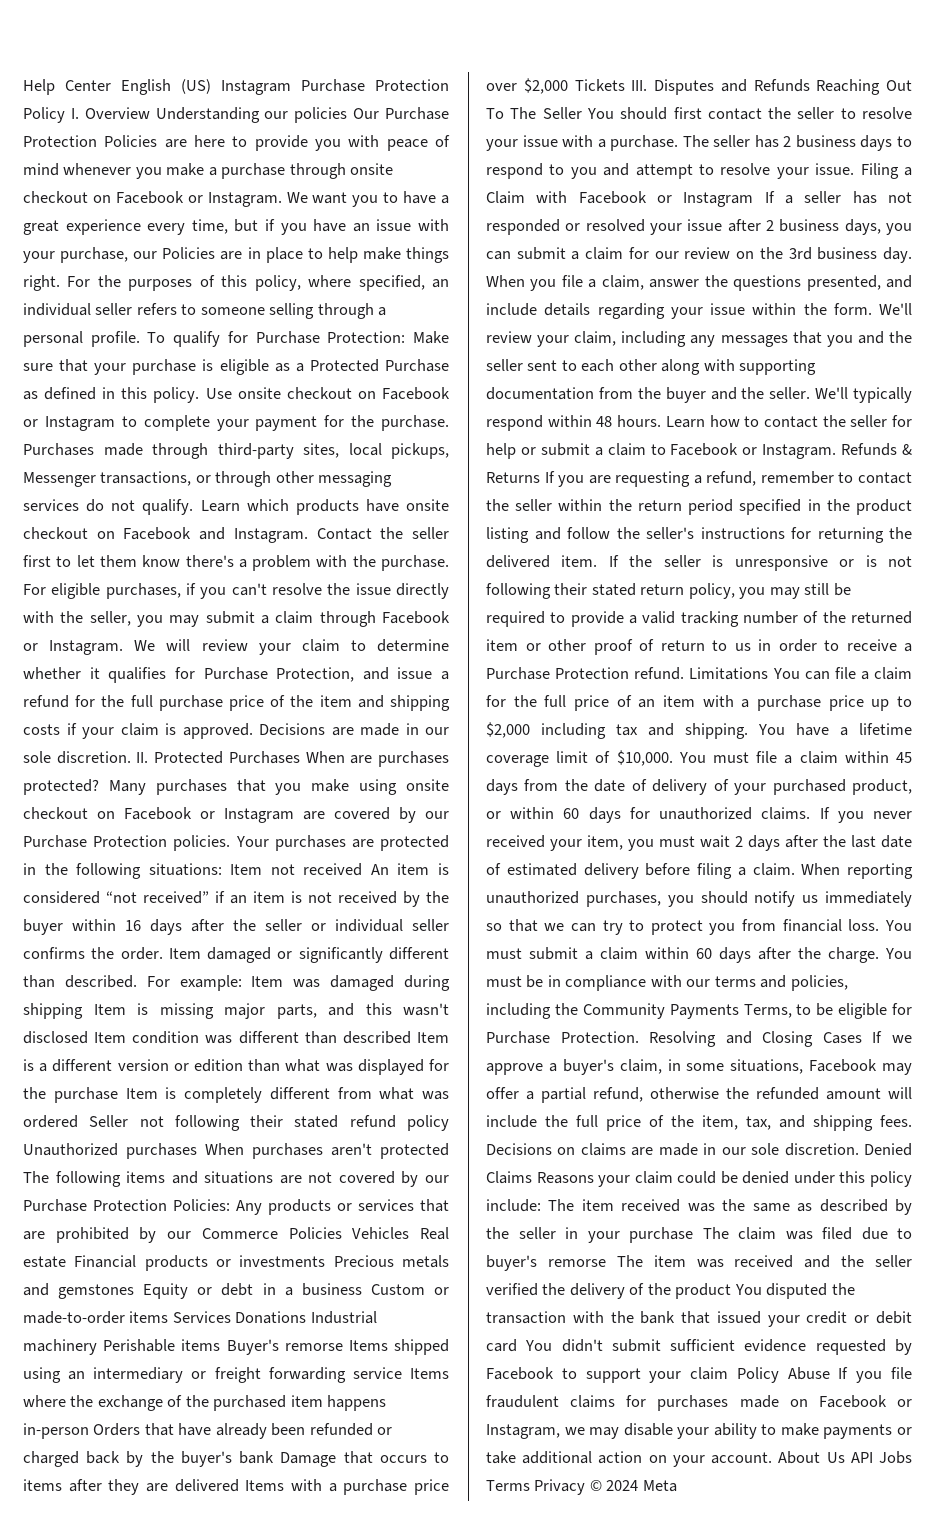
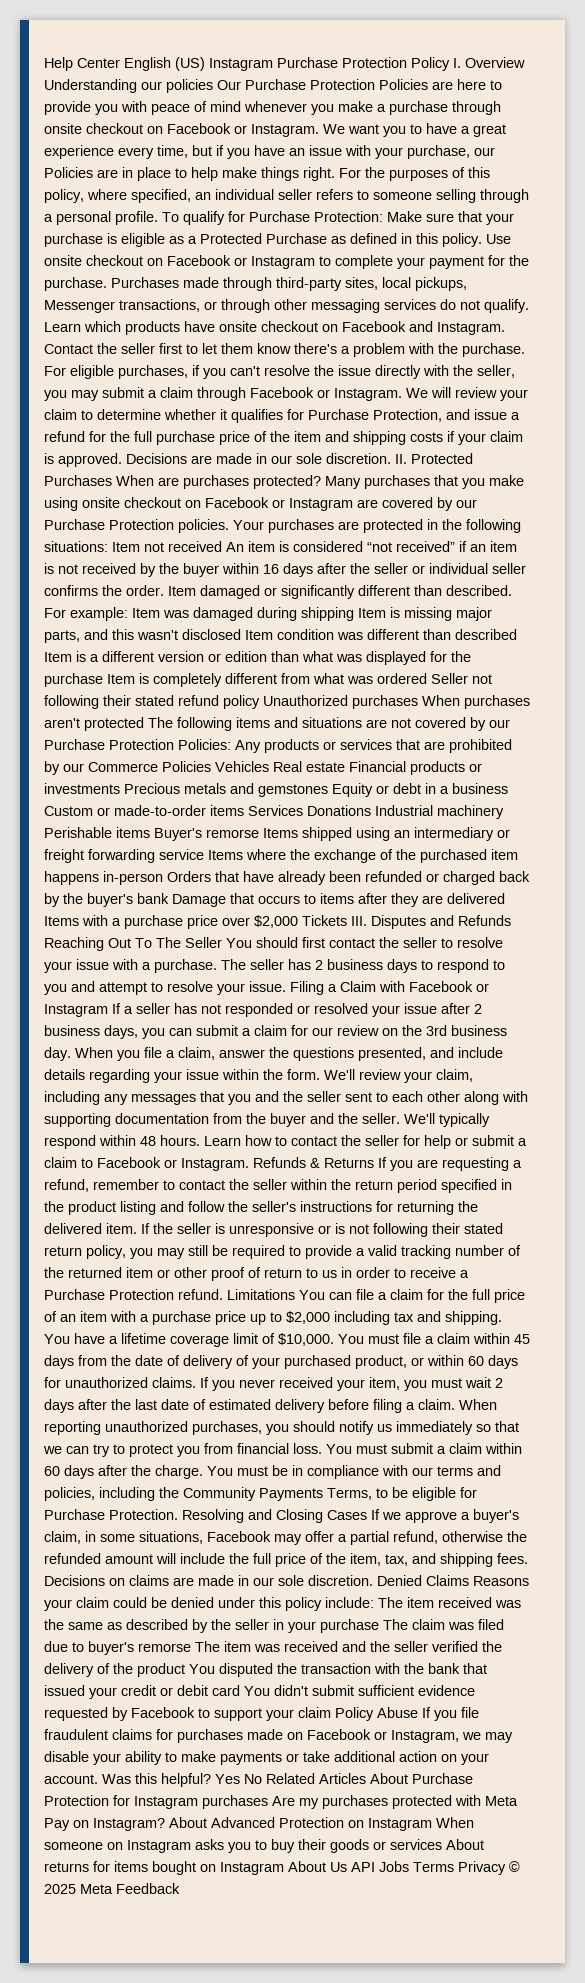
- About Us API Jobs Terms Privacy © 2024 Meta
+ Was this helpful? Yes No Related Articles About Purchase Protection for Instagram purchases Are my purchases protected with Meta Pay on Instagram? About Advanced Protection on Instagram When someone on Instagram asks you to buy their goods or services About returns for items bought on Instagram About Us API Jobs Terms Privacy © 2025 Meta Feedback

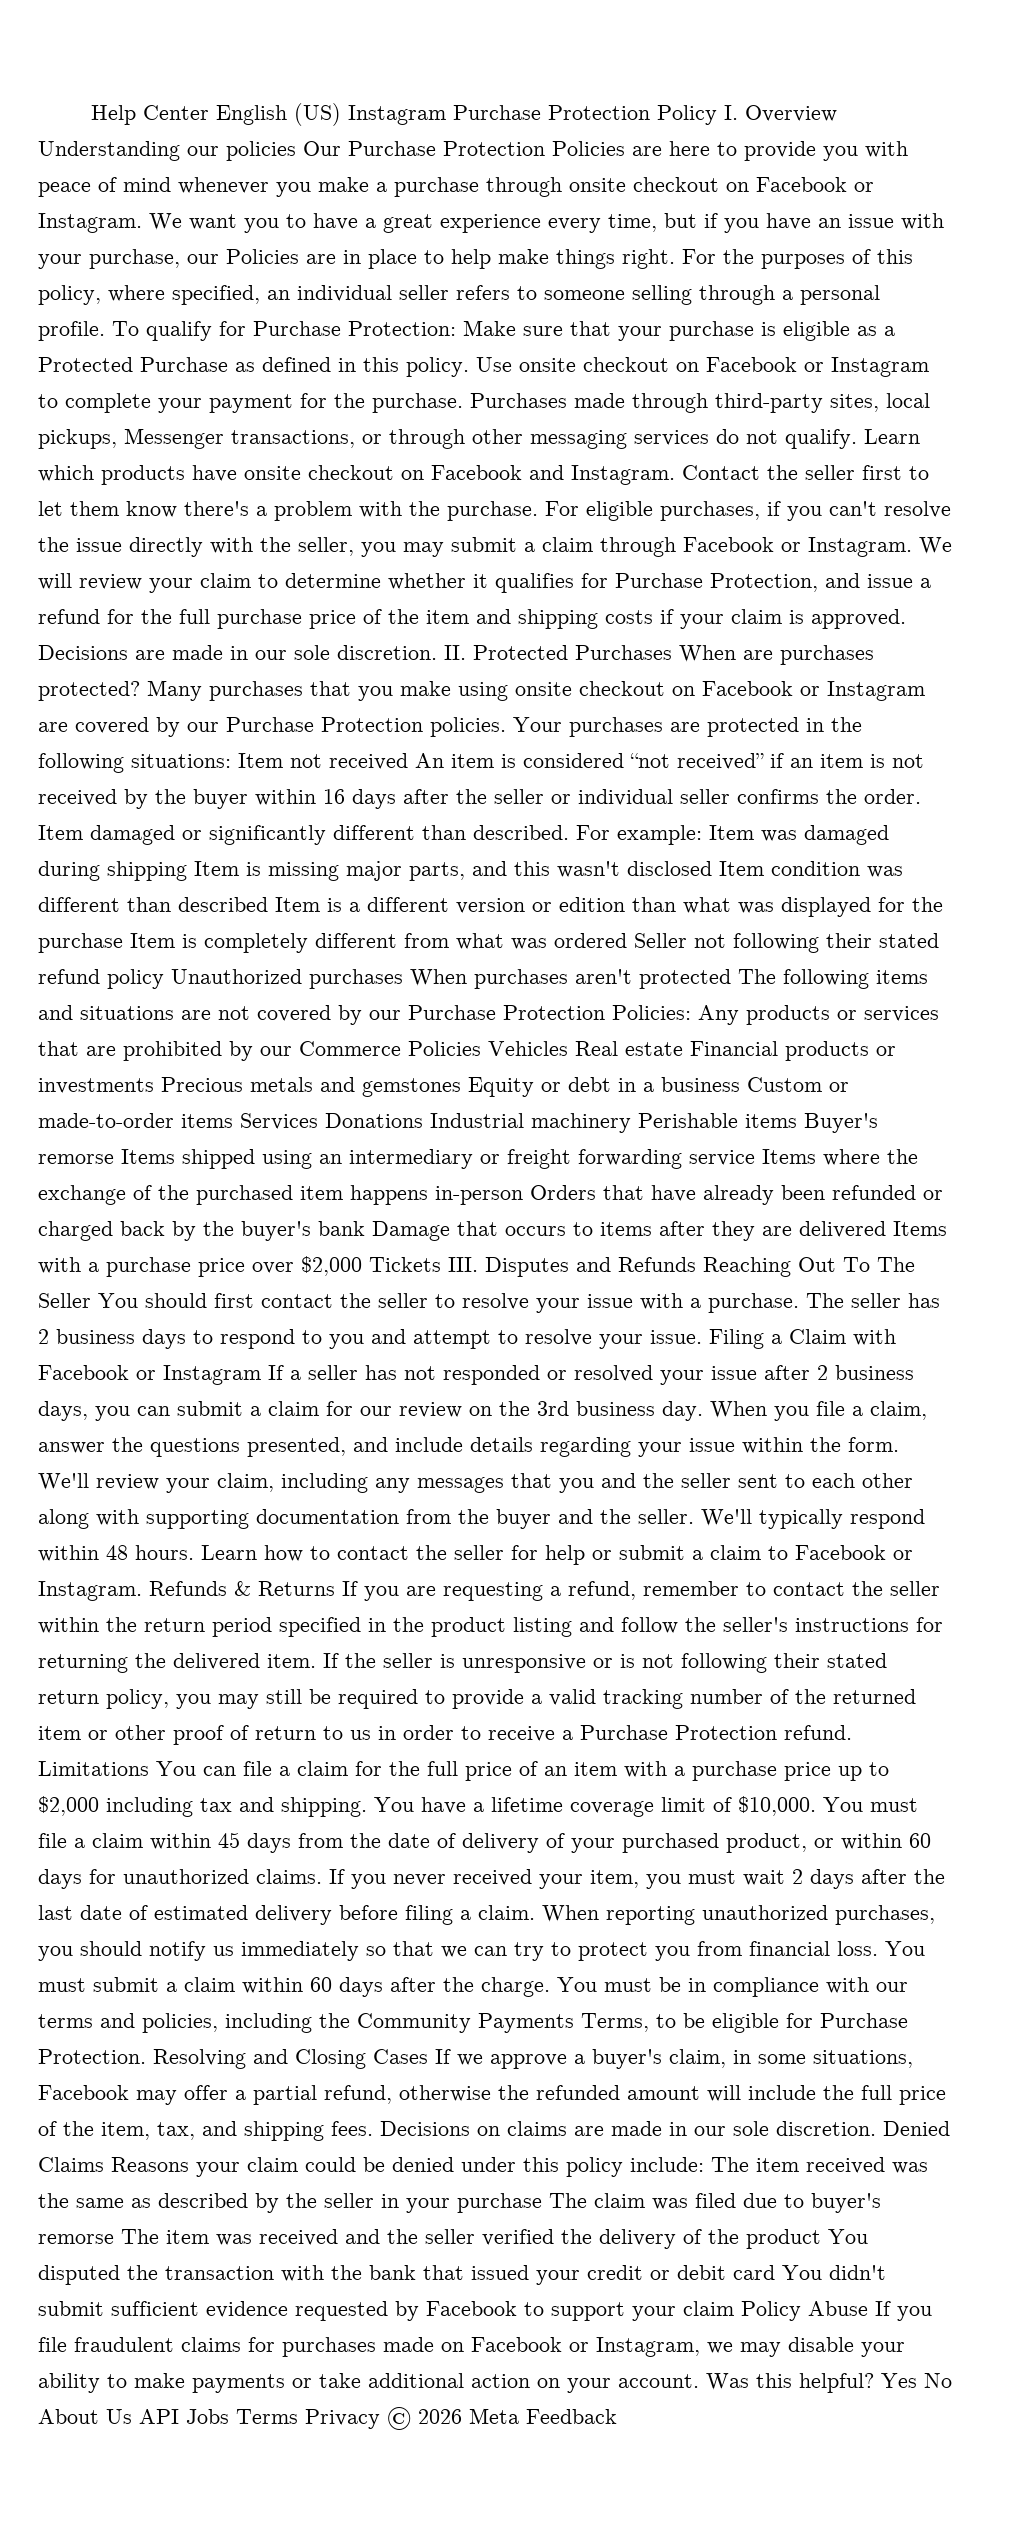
- Yes No Related Articles About Purchase Protection for Instagram purchases Are my purchases protected with Meta Pay on Instagram? About Advanced Protection on Instagram When someone on Instagram asks you to buy their goods or services About returns for items bought on Instagram About Us API Jobs Terms Privacy © 2025 Meta Feedback
+ Yes No About Us API Jobs Terms Privacy © 2026 Meta Feedback

